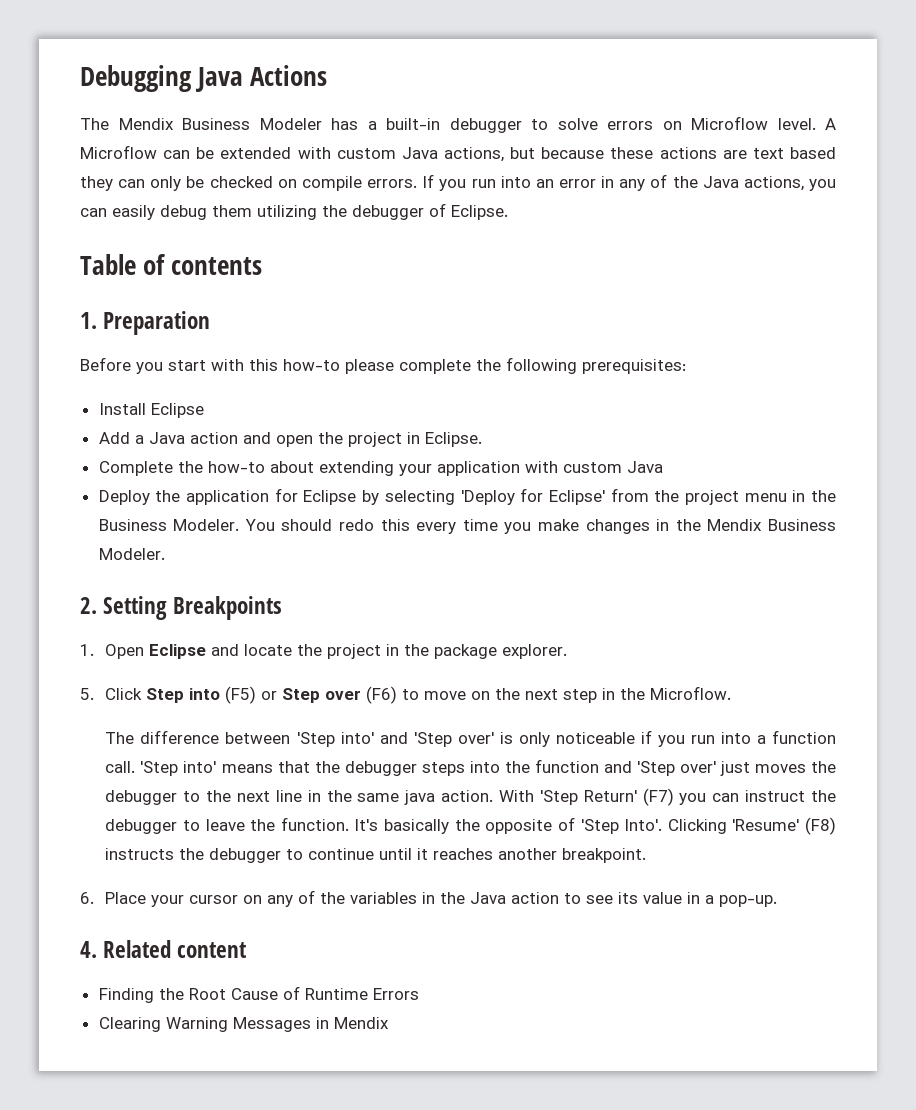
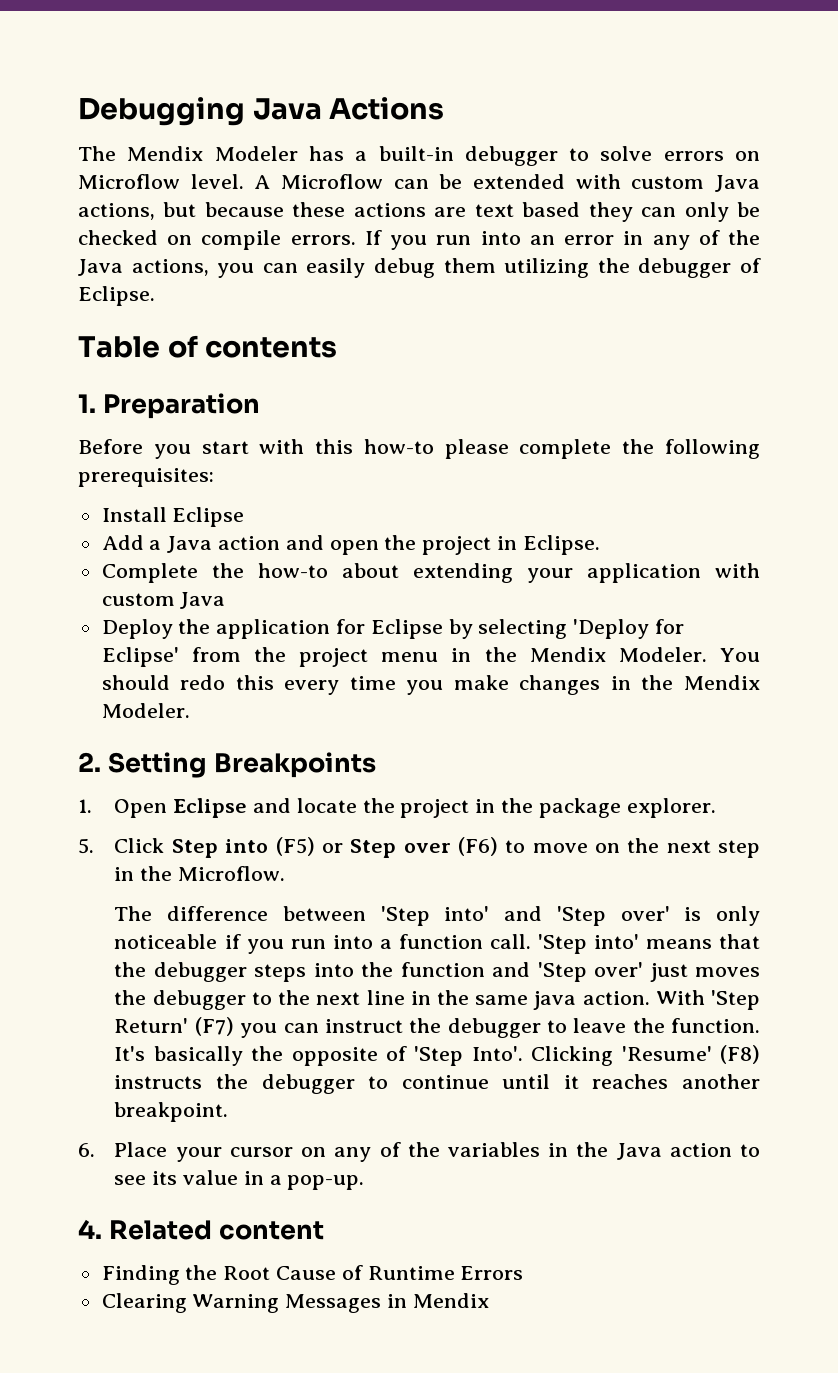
- The Mendix Business Modeler has a built-in debugger to solve errors on Microflow level.
+ The Mendix Modeler has a built-in debugger to solve errors on Microflow level.
- Deploy the application for Eclipse by selecting 'Deploy for Eclipse' from the project menu in the Business Modeler.
+ Deploy the application for Eclipse by selecting 'Deploy for Eclipse' from the project menu in the Mendix Modeler.
- You should redo this every time you make changes in the Mendix Business Modeler.
+ You should redo this every time you make changes in the Mendix Modeler.

